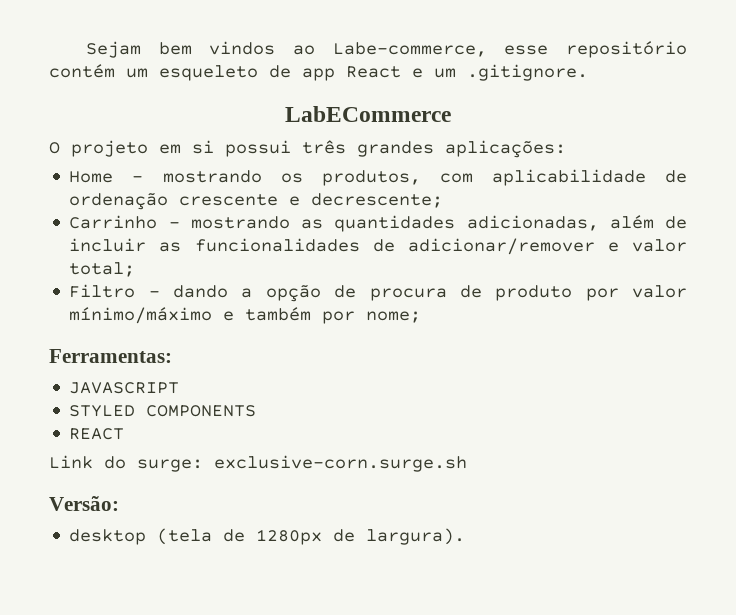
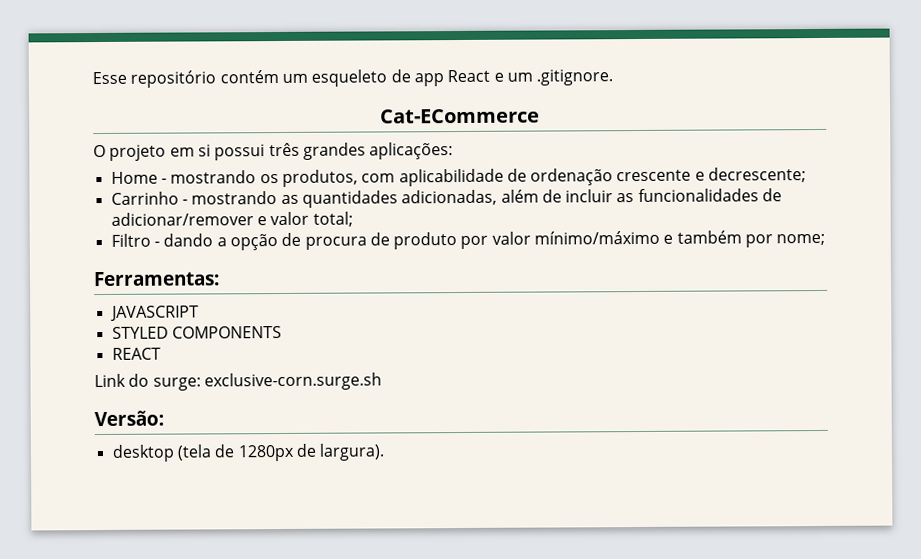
- Sejam bem vindos ao Labe-commerce, esse repositório contém um esqueleto de app React e um .gitignore.
+ Esse repositório contém um esqueleto de app React e um .gitignore.
- LabECommerce
+ Cat-ECommerce

